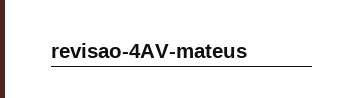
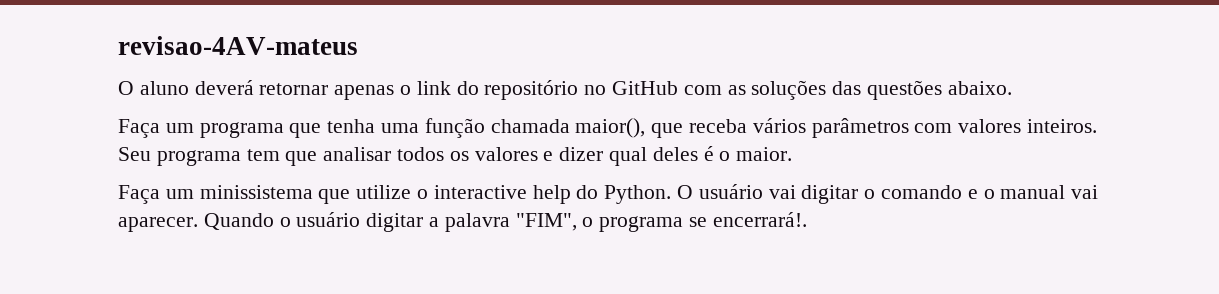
+ O aluno deverá retornar apenas o link do repositório no GitHub com as soluções das questões abaixo.
+ Faça um programa que tenha uma função chamada maior(), que receba vários parâmetros com valores inteiros. Seu programa tem que analisar todos os valores e dizer qual deles é o maior.
+ Faça um minissistema que utilize o interactive help do Python. O usuário vai digitar o comando e o manual vai aparecer. Quando o usuário digitar a palavra "FIM", o programa se encerrará!.

